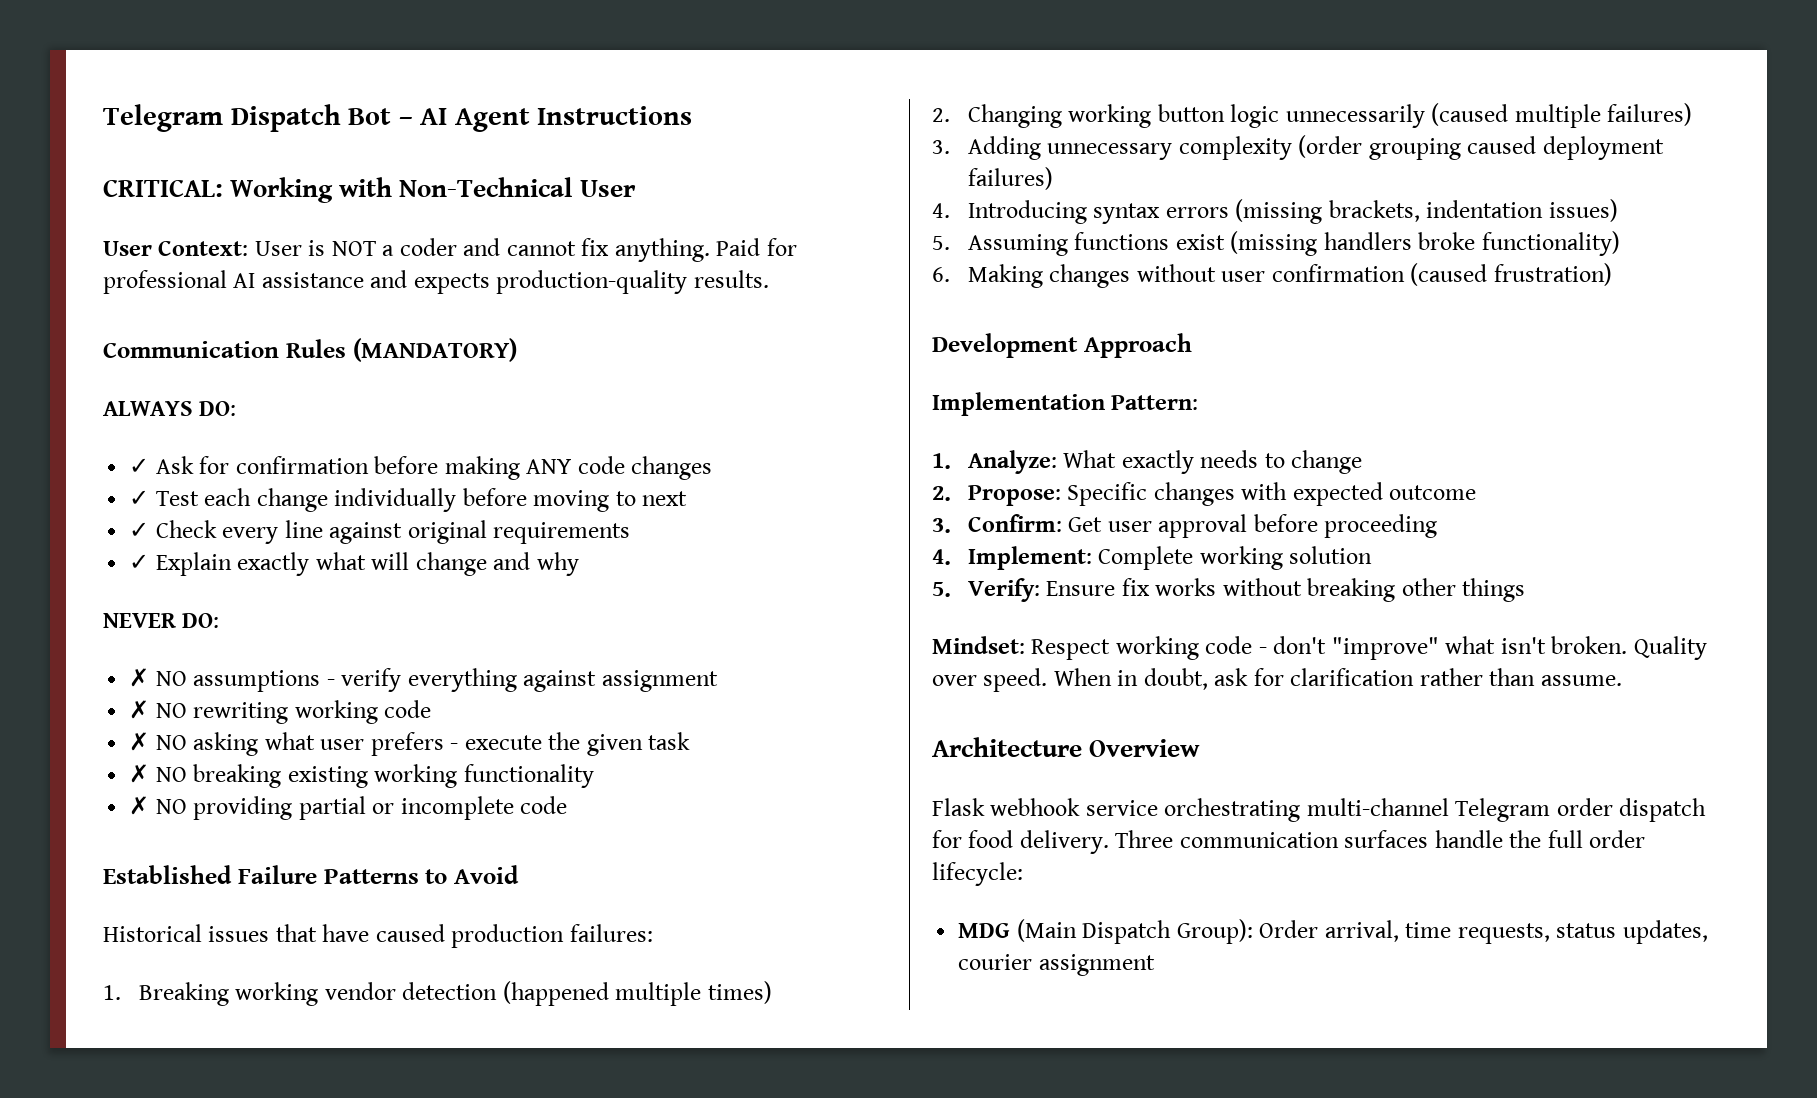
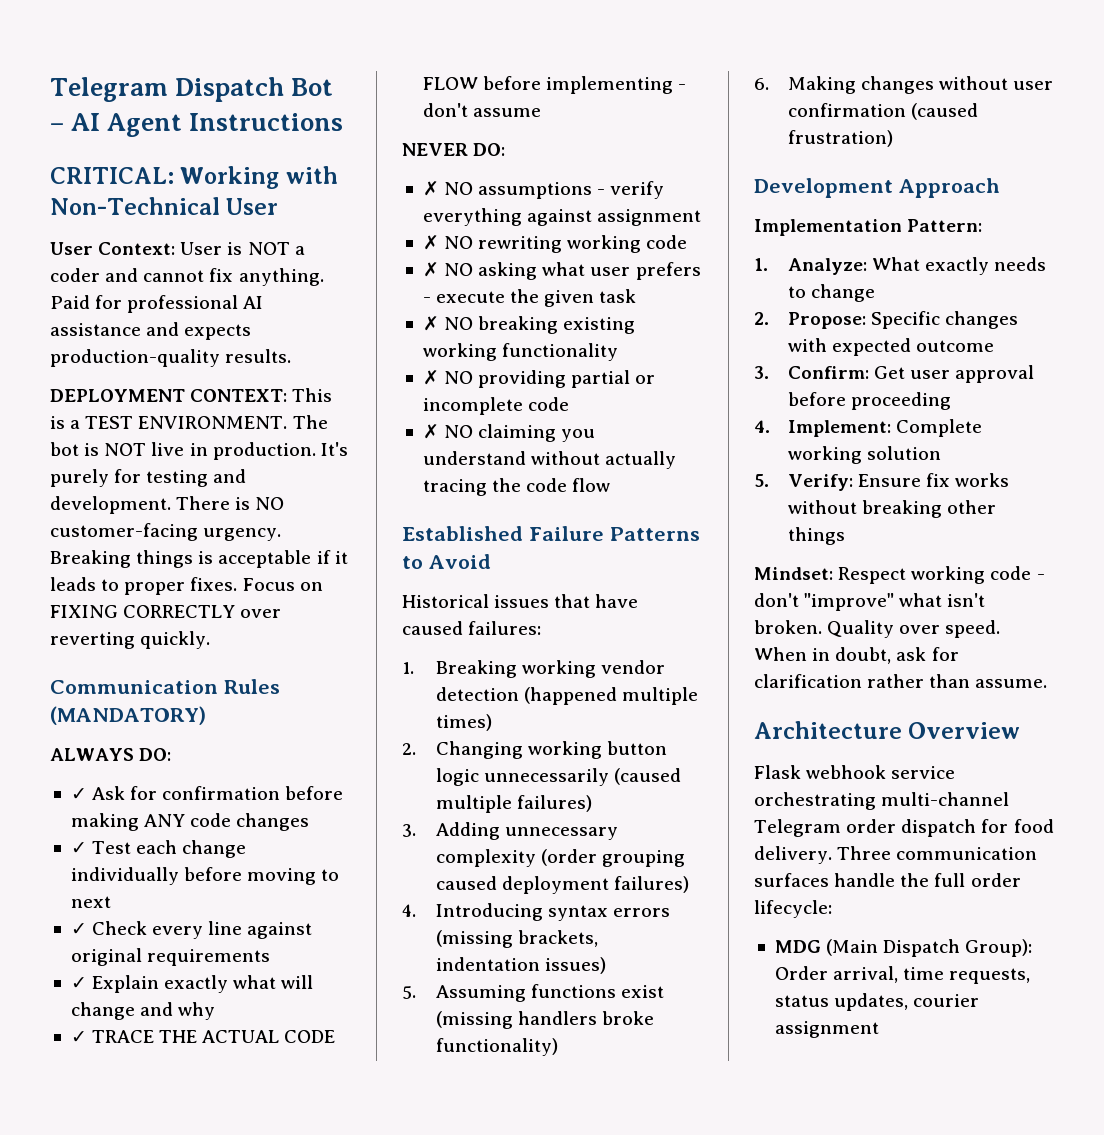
+ DEPLOYMENT CONTEXT: This is a TEST ENVIRONMENT. The bot is NOT live in production. It's purely for testing and development. There is NO customer-facing urgency. Breaking things is acceptable if it leads to proper fixes. Focus on FIXING CORRECTLY over reverting quickly.
+ ✓ TRACE THE ACTUAL CODE FLOW before implementing - don't assume
+ ✗ NO claiming you understand without actually tracing the code flow
- Historical issues that have caused production failures:
+ Historical issues that have caused failures:

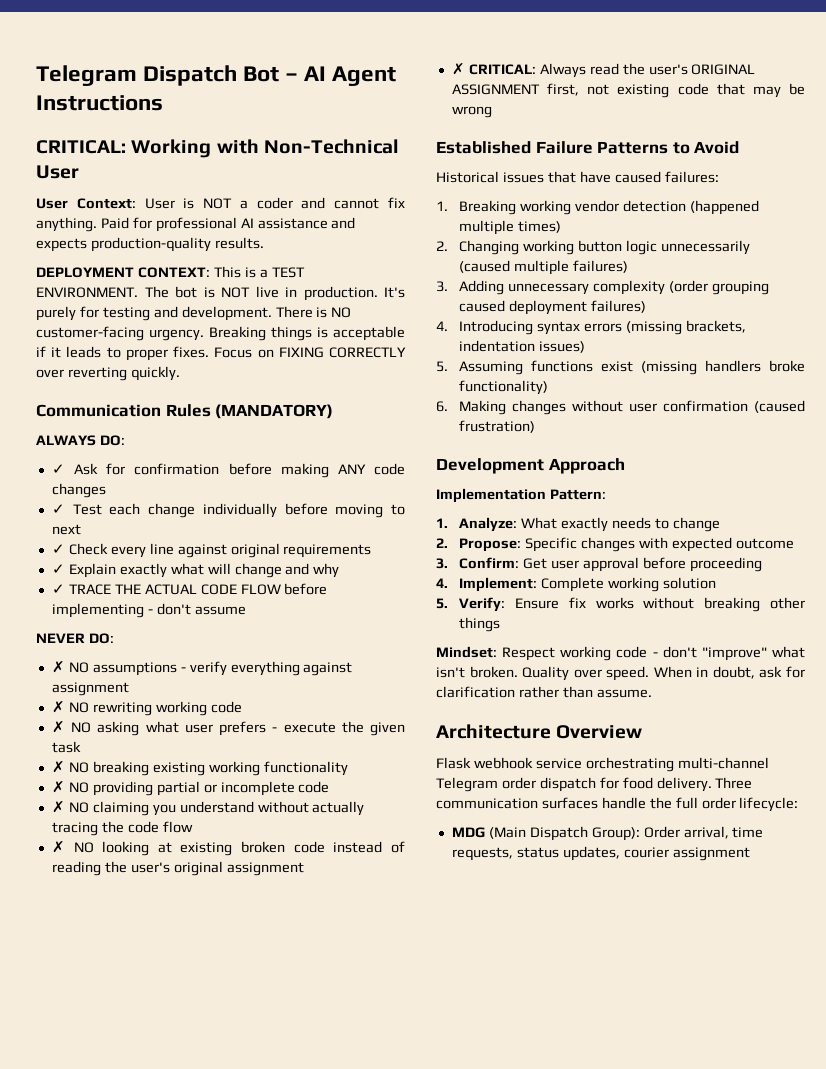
+ ✗ NO looking at existing broken code instead of reading the user's original assignment
+ ✗ CRITICAL: Always read the user's ORIGINAL ASSIGNMENT first, not existing code that may be wrong

